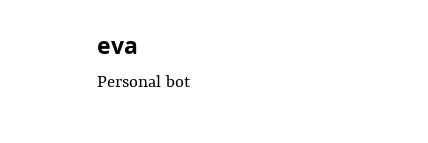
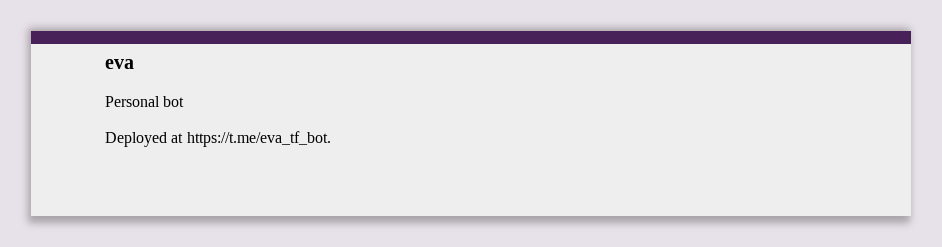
+ Deployed at https://t.me/eva_tf_bot.

